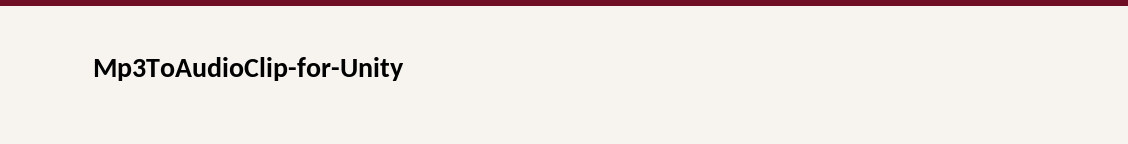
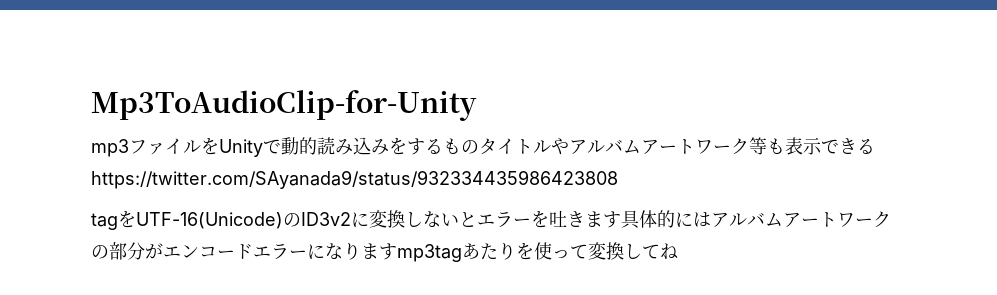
+ mp3ファイルをUnityで動的読み込みをするものタイトルやアルバムアートワーク等も表示できるhttps://twitter.com/SAyanada9/status/932334435986423808
+ tagをUTF-16(Unicode)のID3v2に変換しないとエラーを吐きます具体的にはアルバムアートワークの部分がエンコードエラーになりますmp3tagあたりを使って変換してね

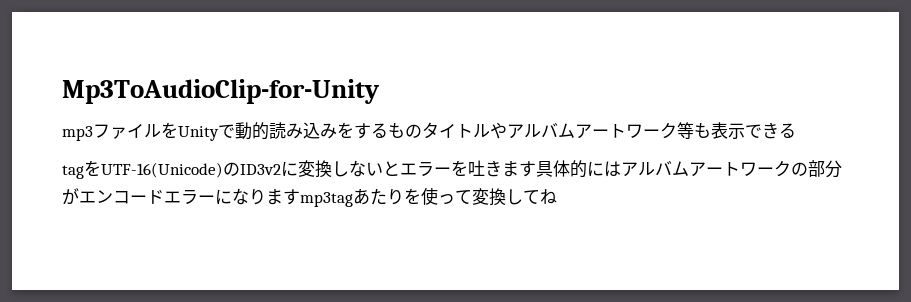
- mp3ファイルをUnityで動的読み込みをするものタイトルやアルバムアートワーク等も表示できるhttps://twitter.com/SAyanada9/status/932334435986423808
+ mp3ファイルをUnityで動的読み込みをするものタイトルやアルバムアートワーク等も表示できる

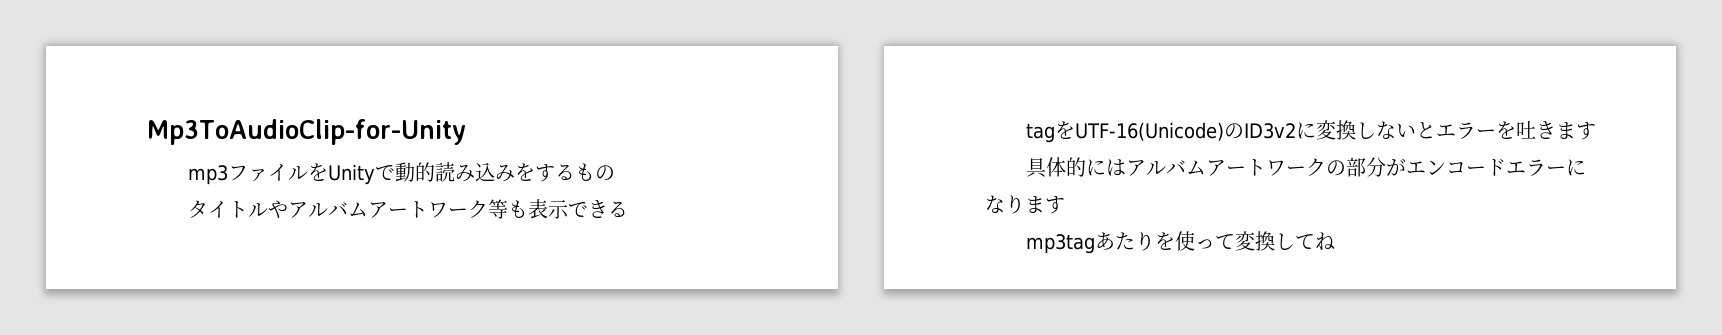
- mp3ファイルをUnityで動的読み込みをするものタイトルやアルバムアートワーク等も表示できる
+ mp3ファイルをUnityで動的読み込みをするもの
+ タイトルやアルバムアートワーク等も表示できる
- tagをUTF-16(Unicode)のID3v2に変換しないとエラーを吐きます具体的にはアルバムアートワークの部分がエンコードエラーになりますmp3tagあたりを使って変換してね
+ tagをUTF-16(Unicode)のID3v2に変換しないとエラーを吐きます
+ 具体的にはアルバムアートワークの部分がエンコードエラーになります
+ mp3tagあたりを使って変換してね

